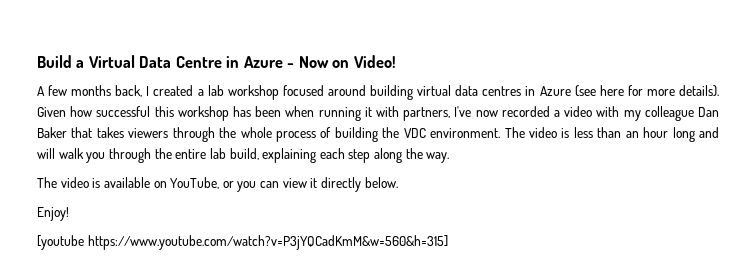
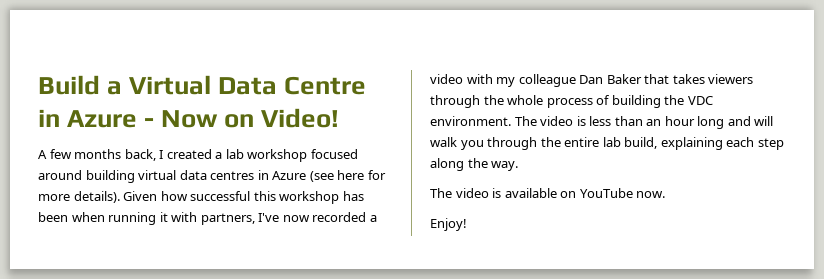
- The video is available on YouTube, or you can view it directly below.
+ The video is available on YouTube now.
- [youtube https://www.youtube.com/watch?v=P3jYQCadKmM&w=560&h=315]

